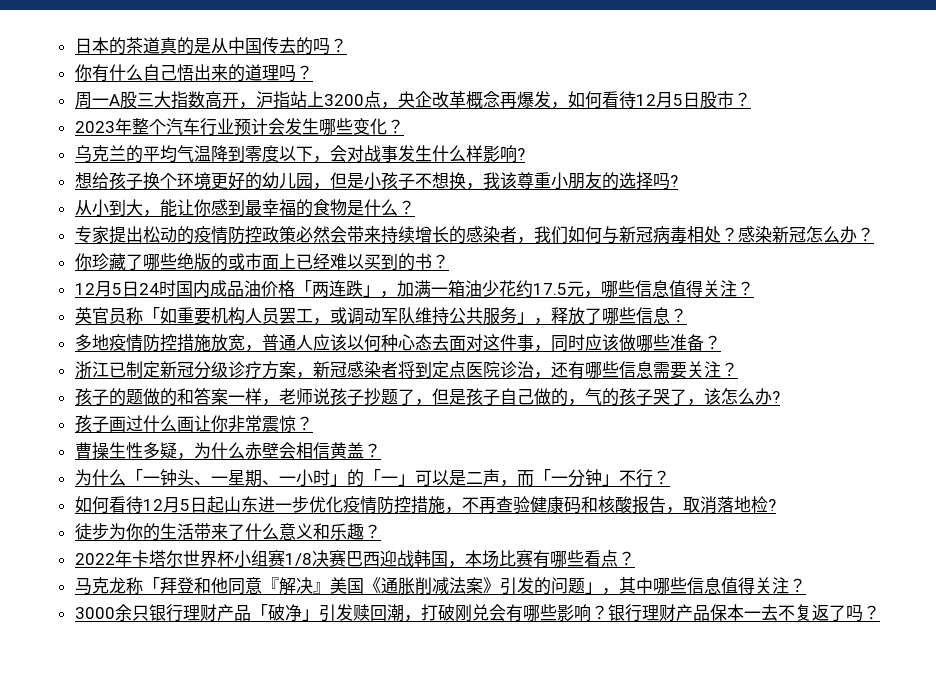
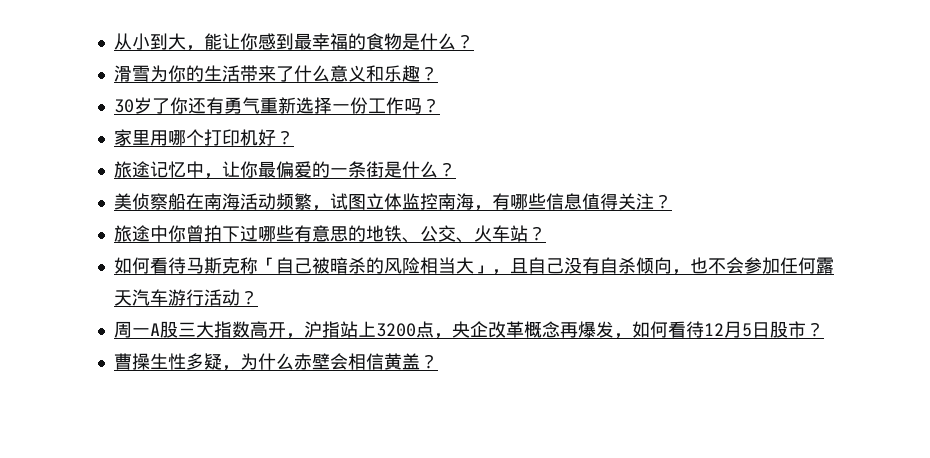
- 日本的茶道真的是从中国传去的吗？
- 你有什么自己悟出来的道理吗？
+ 从小到大，能让你感到最幸福的食物是什么？
+ 滑雪为你的生活带来了什么意义和乐趣？
+ 30岁了你还有勇气重新选择一份工作吗？
+ 家里用哪个打印机好？
+ 旅途记忆中，让你最偏爱的一条街是什么？
+ 美侦察船在南海活动频繁，试图立体监控南海，有哪些信息值得关注？
+ 旅途中你曾拍下过哪些有意思的地铁、公交、火车站？
+ 如何看待马斯克称「自己被暗杀的风险相当大」，且自己没有自杀倾向，也不会参加任何露天汽车游行活动？
- 2023年整个汽车行业预计会发生哪些变化？
- 乌克兰的平均气温降到零度以下，会对战事发生什么样影响?
- 想给孩子换个环境更好的幼儿园，但是小孩子不想换，我该尊重小朋友的选择吗?
- 从小到大，能让你感到最幸福的食物是什么？
- 专家提出松动的疫情防控政策必然会带来持续增长的感染者，我们如何与新冠病毒相处？感染新冠怎么办？
- 你珍藏了哪些绝版的或市面上已经难以买到的书？
- 12月5日24时国内成品油价格「两连跌」，加满一箱油少花约17.5元，哪些信息值得关注？
- 英官员称「如重要机构人员罢工，或调动军队维持公共服务」，释放了哪些信息？
- 多地疫情防控措施放宽，普通人应该以何种心态去面对这件事，同时应该做哪些准备？
- 浙江已制定新冠分级诊疗方案，新冠感染者将到定点医院诊治，还有哪些信息需要关注？
- 孩子的题做的和答案一样，老师说孩子抄题了，但是孩子自己做的，气的孩子哭了，该怎么办?
- 孩子画过什么画让你非常震惊？
- 为什么「一钟头、一星期、一小时」的「一」可以是二声，而「一分钟」不行？
- 如何看待12月5日起山东进一步优化疫情防控措施，不再查验健康码和核酸报告，取消落地检?
- 徒步为你的生活带来了什么意义和乐趣？
- 2022年卡塔尔世界杯小组赛1/8决赛巴西迎战韩国，本场比赛有哪些看点？
- 马克龙称「拜登和他同意『解决』美国《通胀削减法案》引发的问题」，其中哪些信息值得关注？
- 3000余只银行理财产品「破净」引发赎回潮，打破刚兑会有哪些影响？银行理财产品保本一去不复返了吗？

